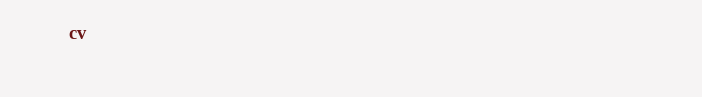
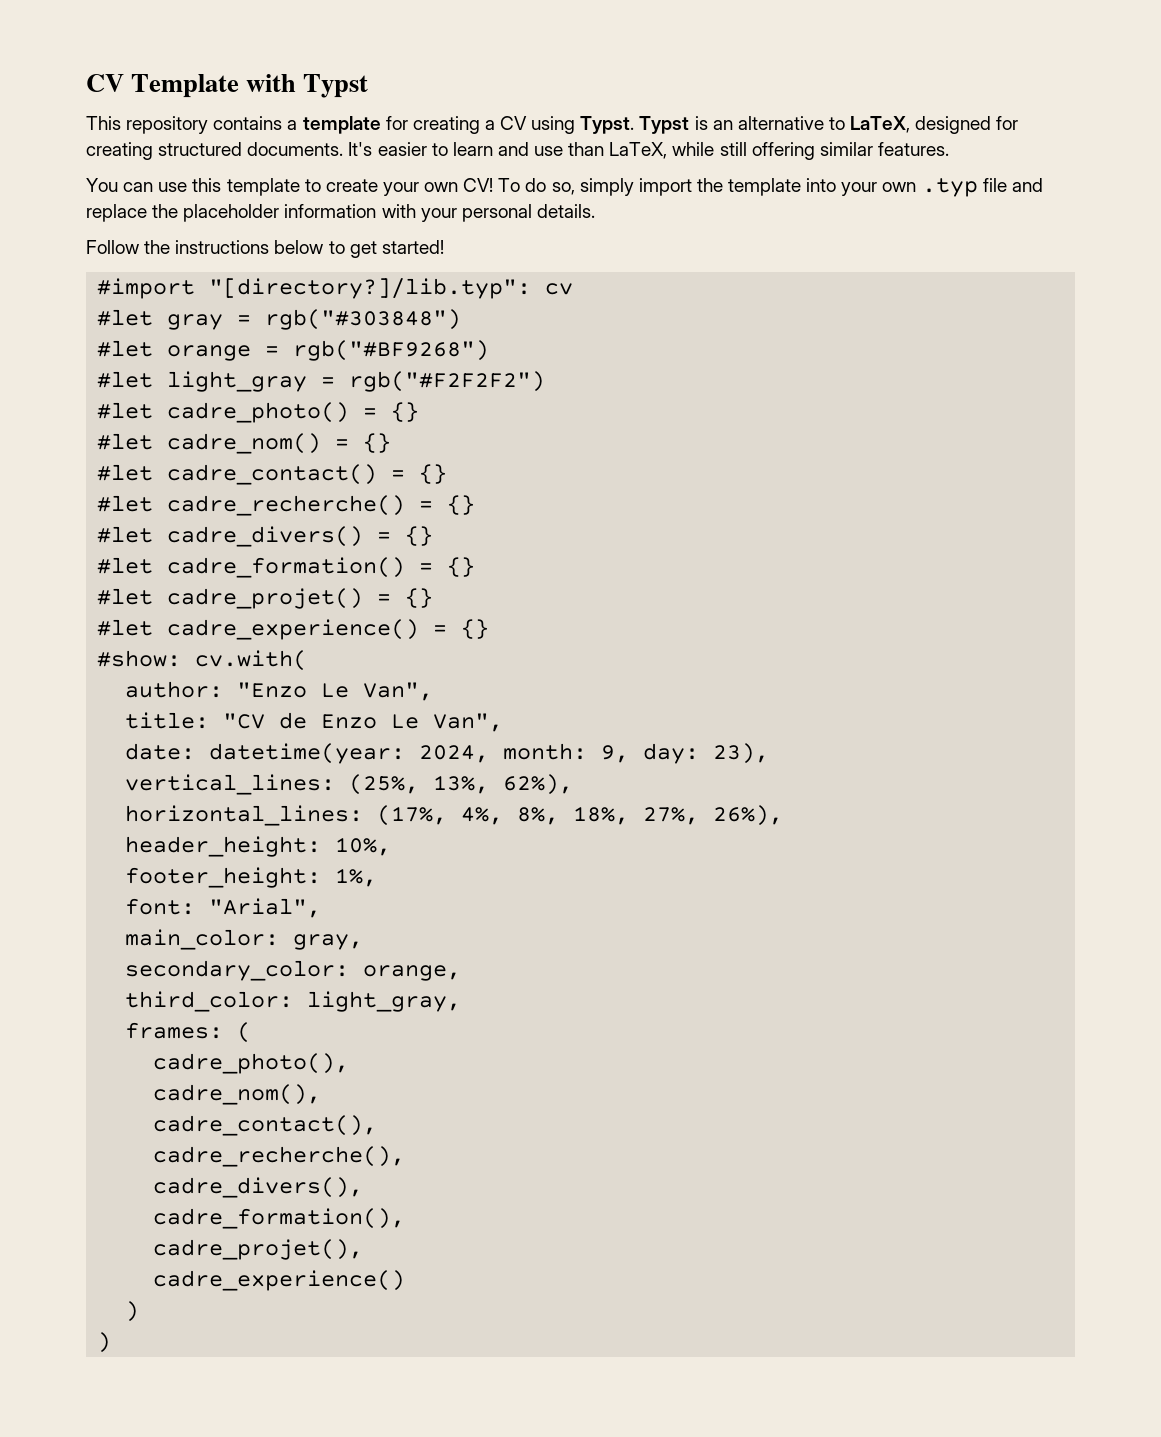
- cv
+ CV Template with Typst
+ This repository contains a template for creating a CV using Typst. Typst is an alternative to LaTeX, designed for creating structured documents. It's easier to learn and use than LaTeX, while still offering similar features.
+ You can use this template to create your own CV! To do so, simply import the template into your own .typ file and replace the placeholder information with your personal details.
+ Follow the instructions below to get started!
+ #import "[directory?]/lib.typ": cv
+ #let gray = rgb("#303848")
+ #let orange = rgb("#BF9268")
+ #let light_gray = rgb("#F2F2F2")
+ #let cadre_photo() = {}
+ #let cadre_nom() = {}
+ #let cadre_contact() = {}
+ #let cadre_recherche() = {}
+ #let cadre_divers() = {}
+ #let cadre_formation() = {}
+ #let cadre_projet() = {}
+ #let cadre_experience() = {}
+ #show: cv.with(
+ author: "Enzo Le Van",
+ title: "CV de Enzo Le Van",
+ date: datetime(year: 2024, month: 9, day: 23),
+ vertical_lines: (25%, 13%, 62%),
+ horizontal_lines: (17%, 4%, 8%, 18%, 27%, 26%),
+ header_height: 10%,
+ footer_height: 1%,
+ font: "Arial",
+ main_color: gray,
+ secondary_color: orange,
+ third_color: light_gray,
+ frames: (
+ cadre_photo(),
+ cadre_nom(),
+ cadre_contact(),
+ cadre_recherche(),
+ cadre_divers(),
+ cadre_formation(),
+ cadre_projet(),
+ cadre_experience()
+ )
+ )

